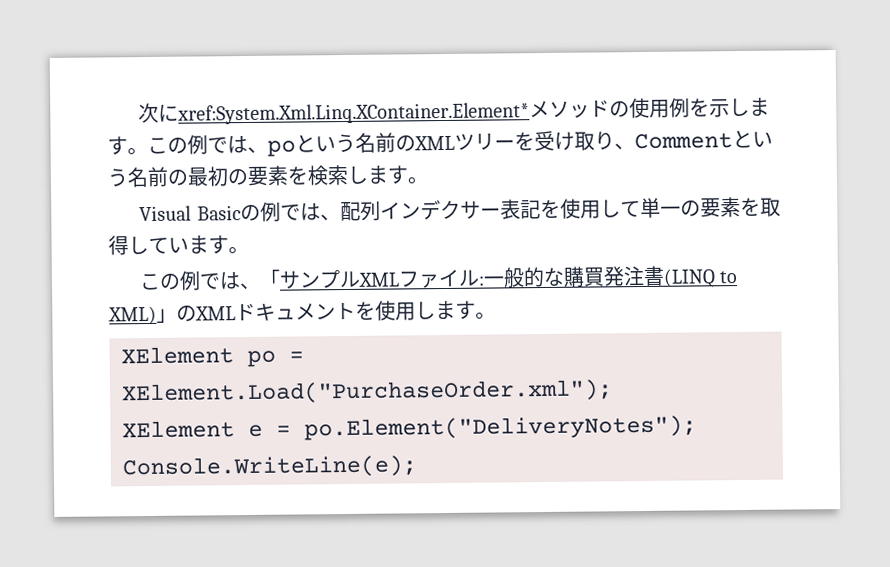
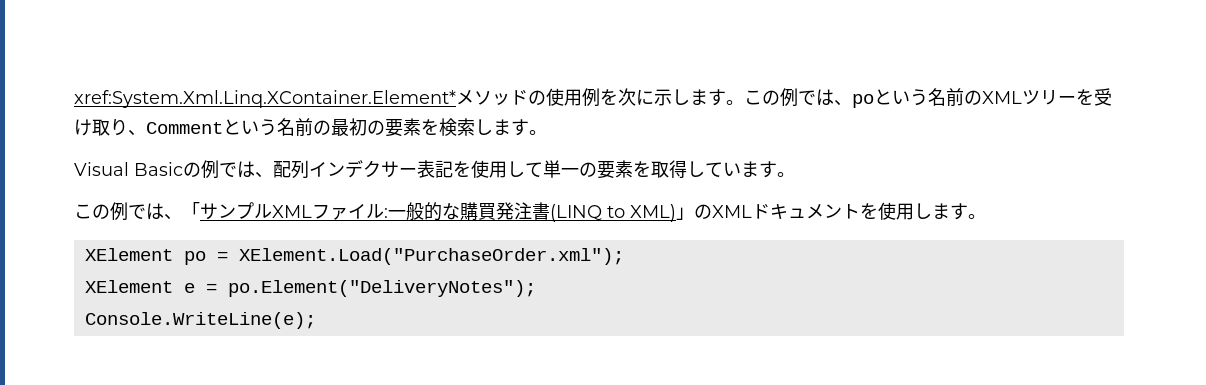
- 次にxref:System.Xml.Linq.XContainer.Element*メソッドの使用例を示します。
+ xref:System.Xml.Linq.XContainer.Element*メソッドの使用例を次に示します。

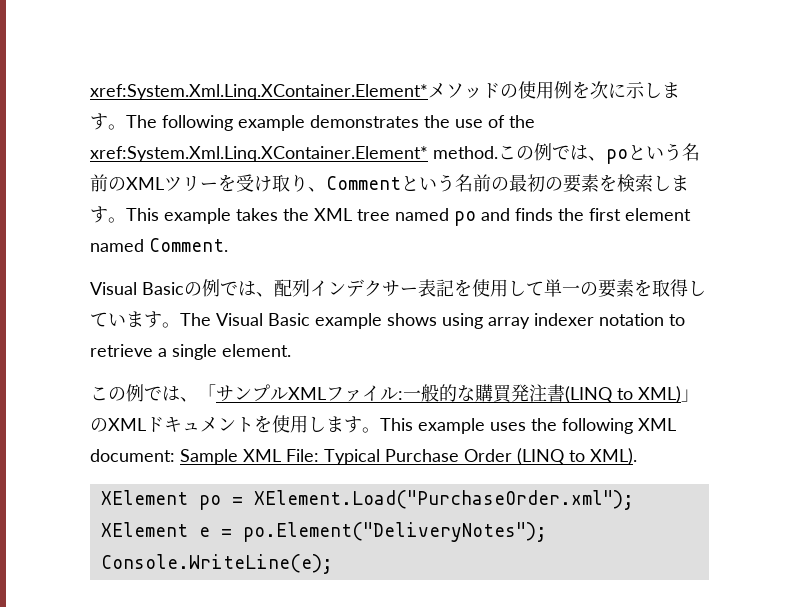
+ The following example demonstrates the use of the xref:System.Xml.Linq.XContainer.Element* method.
+ This example takes the XML tree named po and finds the first element named Comment.
+ The Visual Basic example shows using array indexer notation to retrieve a single element.
+ This example uses the following XML document: Sample XML File: Typical Purchase Order (LINQ to XML).

